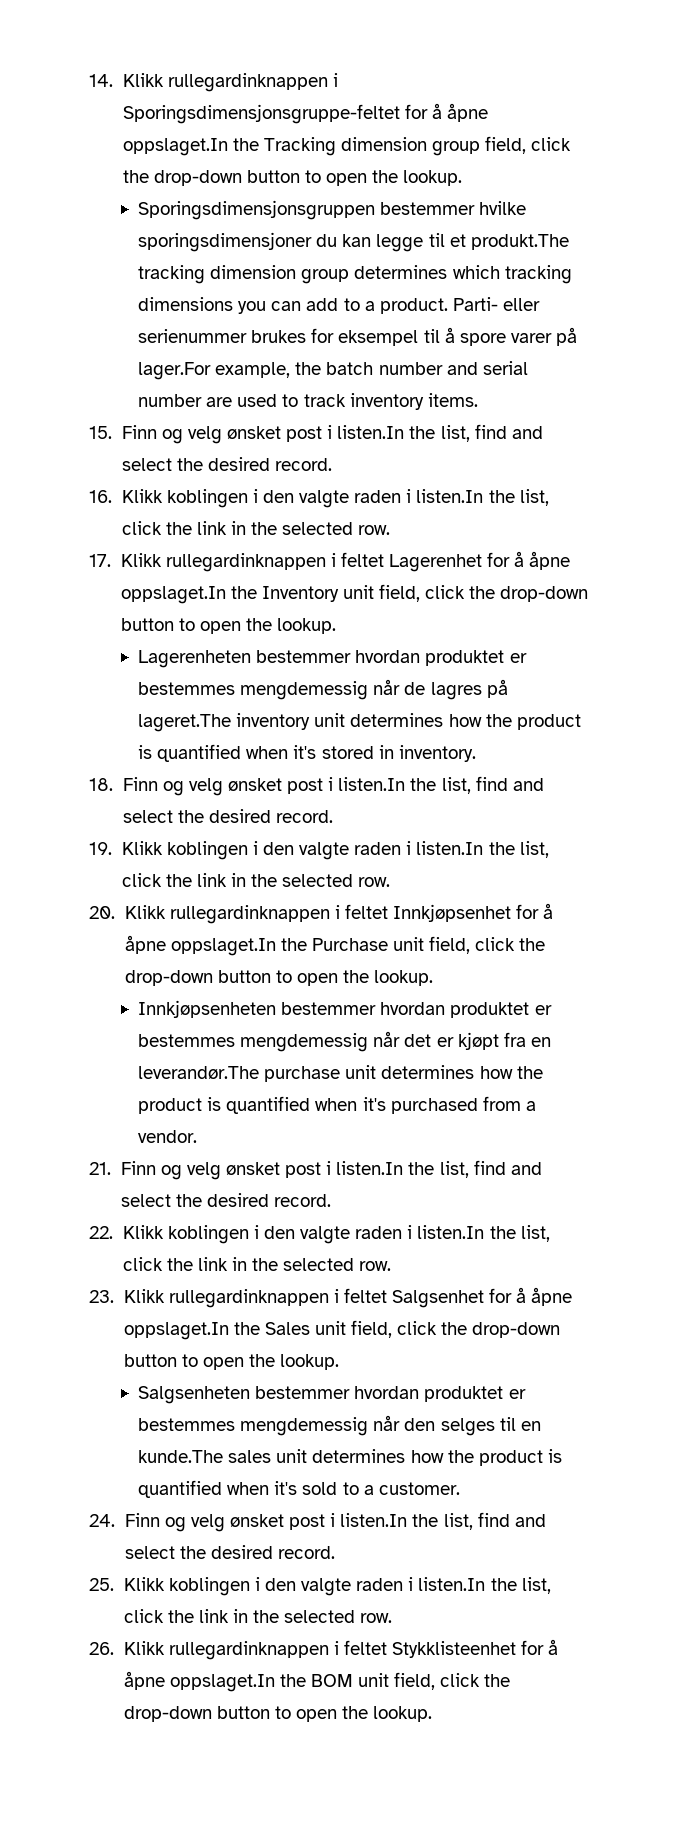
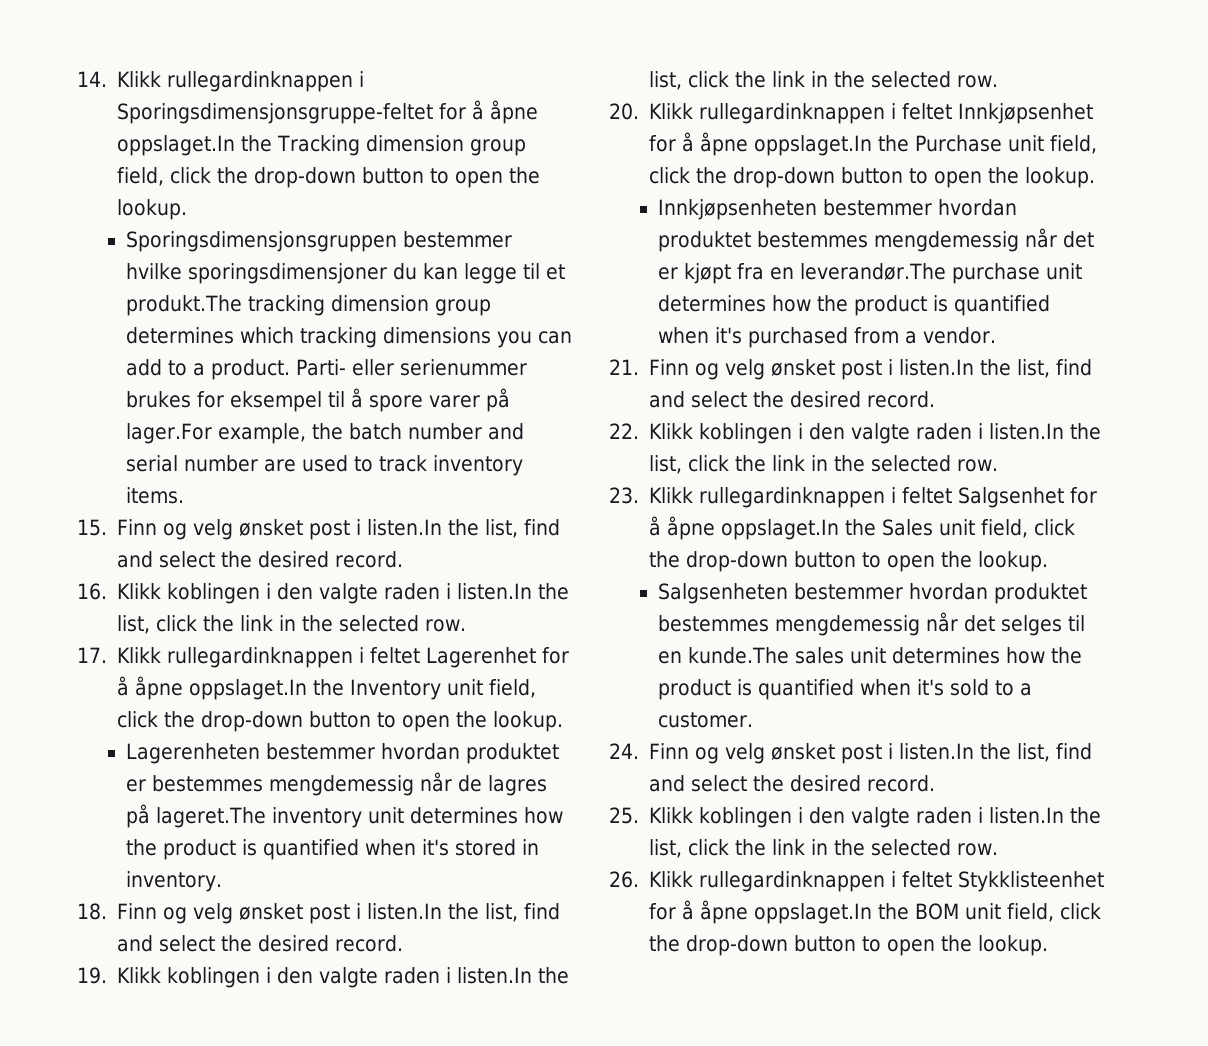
- Innkjøpsenheten bestemmer hvordan produktet er bestemmes mengdemessig når det er kjøpt fra en leverandør.The purchase unit determines how the product is quantified when it's purchased from a vendor.
+ Innkjøpsenheten bestemmer hvordan produktet bestemmes mengdemessig når det er kjøpt fra en leverandør.The purchase unit determines how the product is quantified when it's purchased from a vendor.
- Salgsenheten bestemmer hvordan produktet er bestemmes mengdemessig når den selges til en kunde.The sales unit determines how the product is quantified when it's sold to a customer.
+ Salgsenheten bestemmer hvordan produktet bestemmes mengdemessig når det selges til en kunde.The sales unit determines how the product is quantified when it's sold to a customer.

